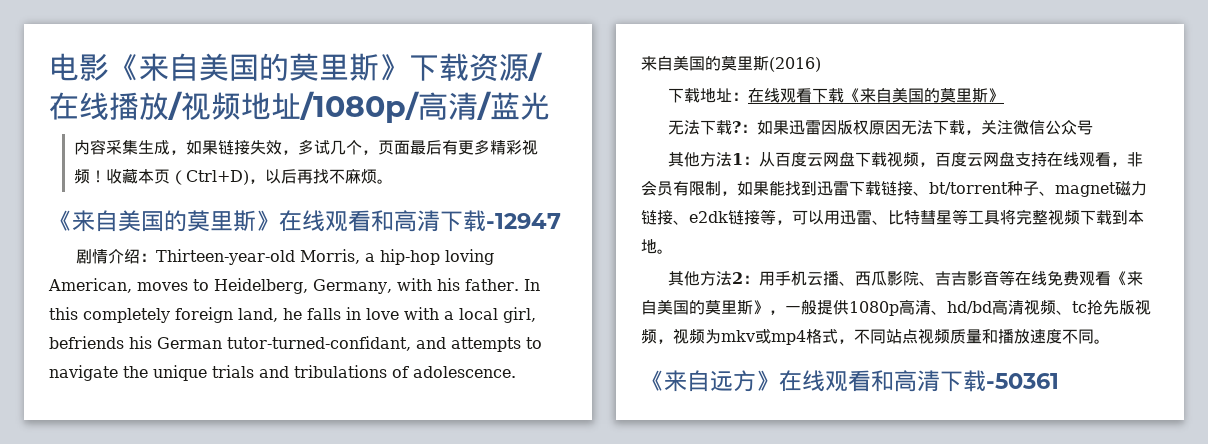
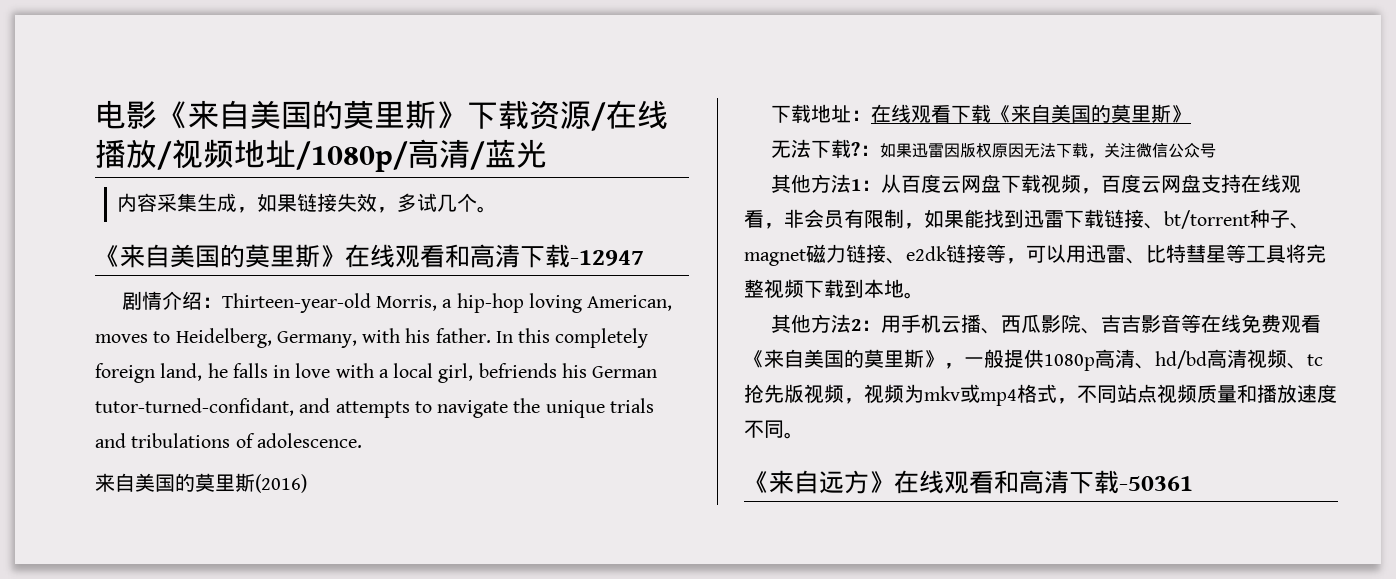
- 内容采集生成，如果链接失效，多试几个，页面最后有更多精彩视频！收藏本页（Ctrl+D)，以后再找不麻烦。
+ 内容采集生成，如果链接失效，多试几个。

